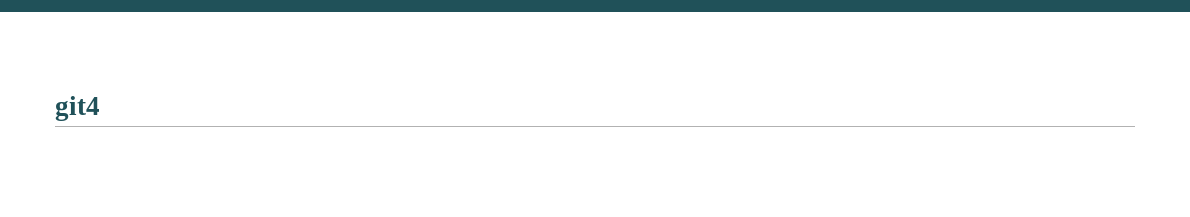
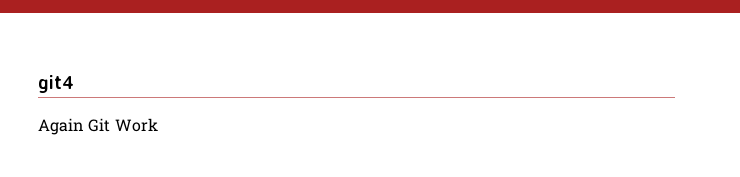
+ Again Git Work

